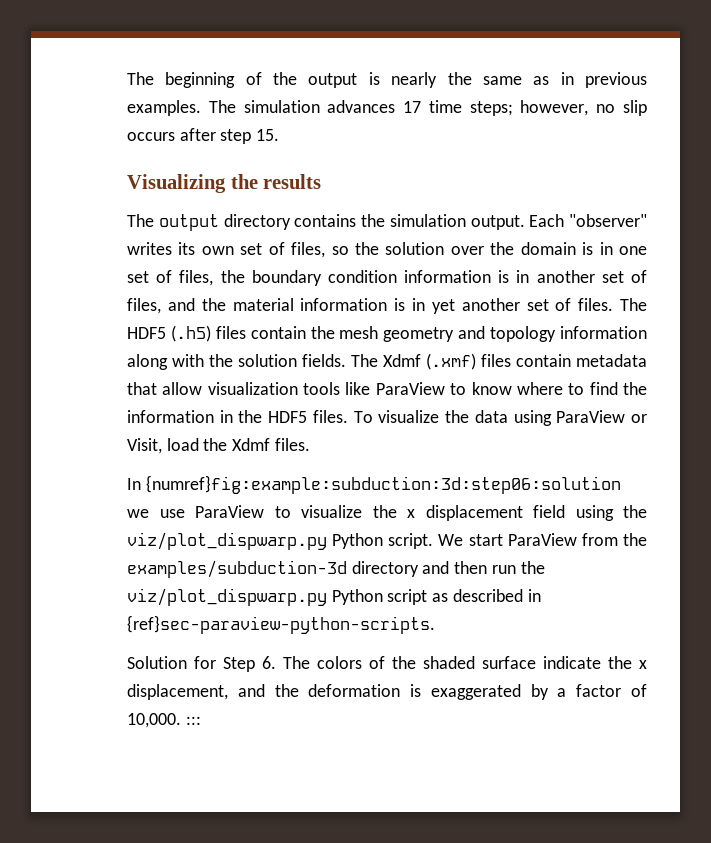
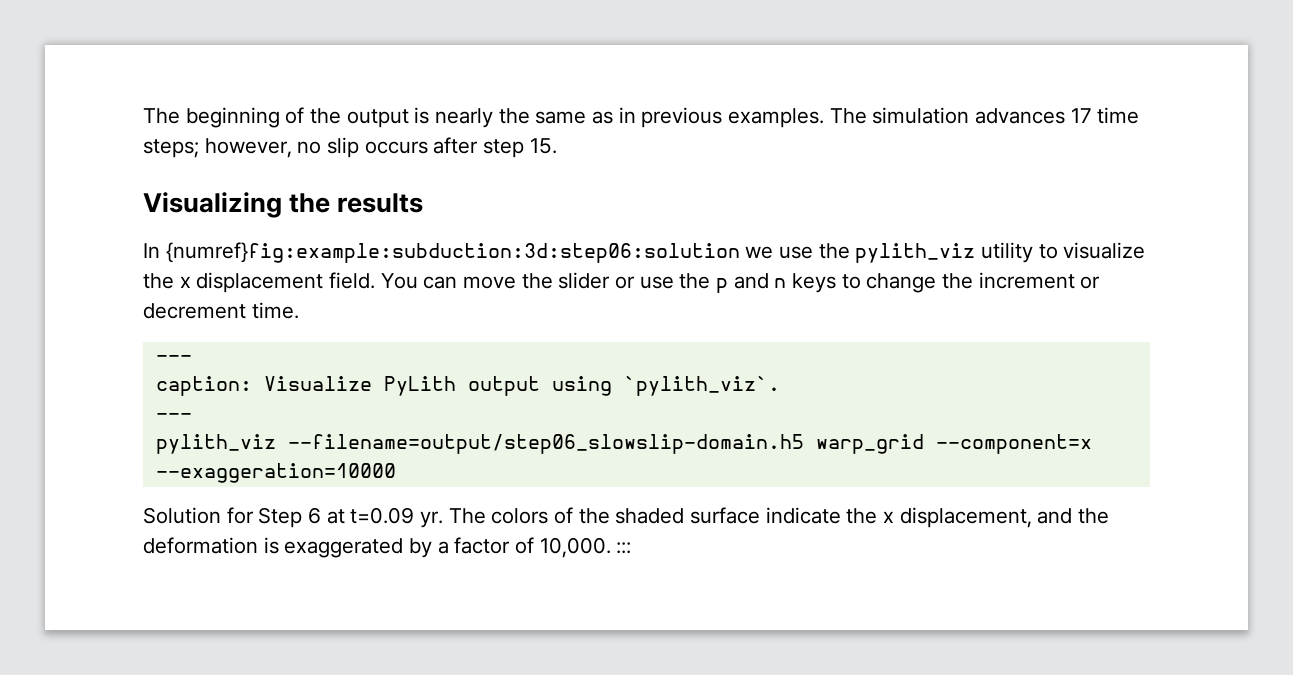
- The output directory contains the simulation output. Each "observer" writes its own set of files, so the solution over the domain is in one set of files, the boundary condition information is in another set of files, and the material information is in yet another set of files. The HDF5 (.h5) files contain the mesh geometry and topology information along with the solution fields. The Xdmf (.xmf) files contain metadata that allow visualization tools like ParaView to know where to find the information in the HDF5 files. To visualize the data using ParaView or Visit, load the Xdmf files.
- In {numref}fig:example:subduction:3d:step06:solution we use ParaView to visualize the x displacement field using the viz/plot_dispwarp.py Python script. We start ParaView from the examples/subduction-3d directory and then run the viz/plot_dispwarp.py Python script as described in {ref}sec-paraview-python-scripts.
+ In {numref}fig:example:subduction:3d:step06:solution we use the pylith_viz utility to visualize the x displacement field. You can move the slider or use the p and n keys to change the increment or decrement time.
+ ---
+ caption: Visualize PyLith output using `pylith_viz`.
+ ---
+ pylith_viz --filename=output/step06_slowslip-domain.h5 warp_grid --component=x --exaggeration=10000
- Solution for Step 6. The colors of the shaded surface indicate the x displacement, and the deformation is exaggerated by a factor of 10,000. :::
+ Solution for Step 6 at t=0.09 yr. The colors of the shaded surface indicate the x displacement, and the deformation is exaggerated by a factor of 10,000. :::

